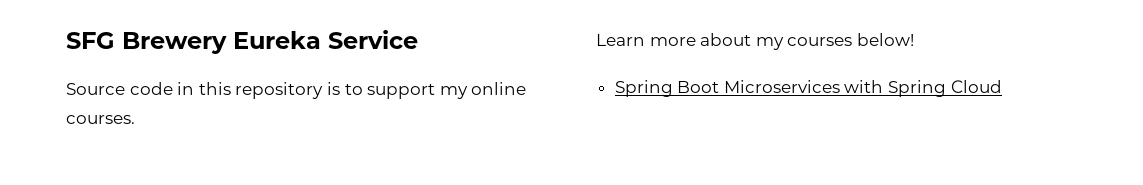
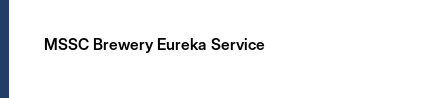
- SFG Brewery Eureka Service
+ MSSC Brewery Eureka Service
- Source code in this repository is to support my online courses.
- Learn more about my courses below!
- Spring Boot Microservices with Spring Cloud

